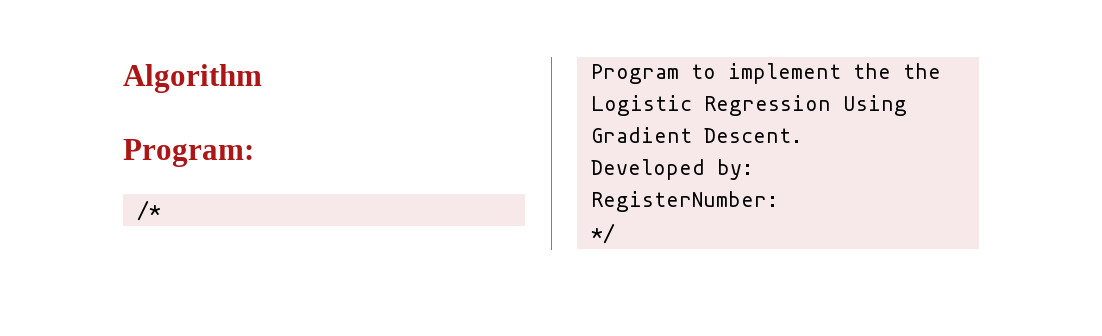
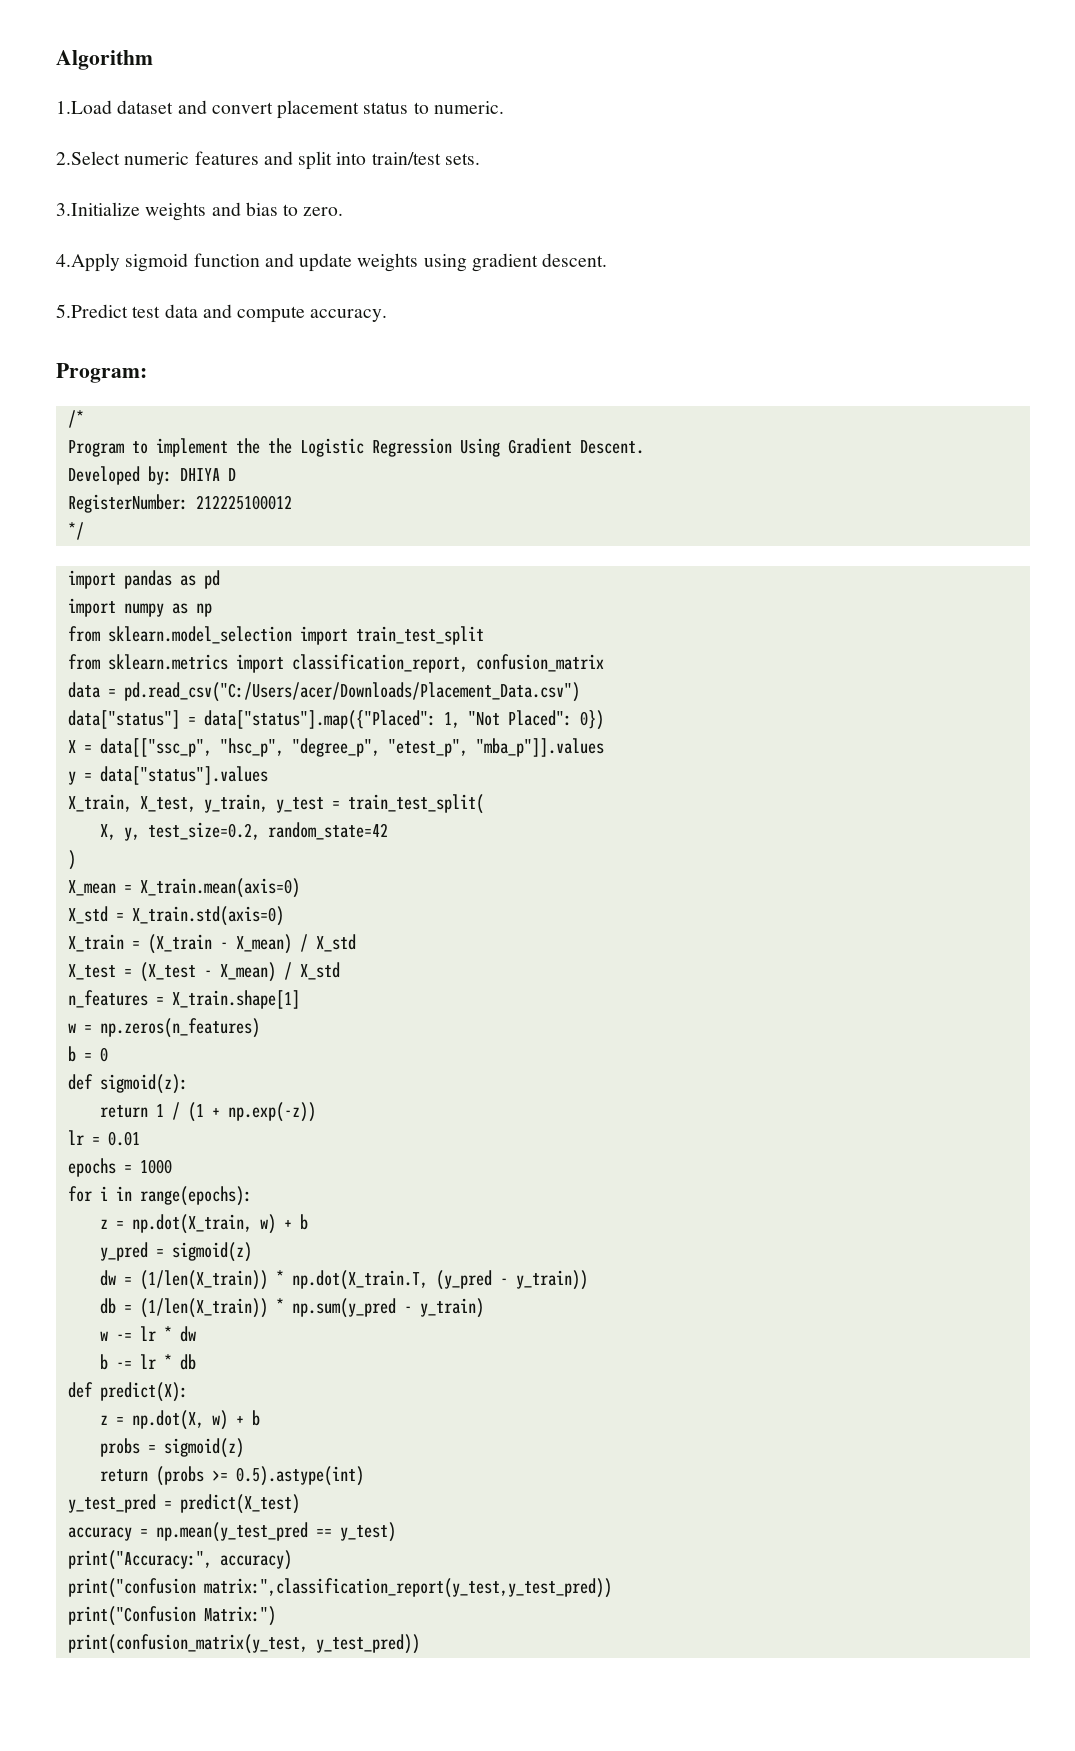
+ 1.Load dataset and convert placement status to numeric.
+ 2.Select numeric features and split into train/test sets.
+ 3.Initialize weights and bias to zero.
+ 4.Apply sigmoid function and update weights using gradient descent.
+ 5.Predict test data and compute accuracy.
- Developed by:
+ Developed by: DHIYA D
- RegisterNumber:
+ RegisterNumber: 212225100012
+ import pandas as pd
+ import numpy as np
+ from sklearn.model_selection import train_test_split
+ from sklearn.metrics import classification_report, confusion_matrix
+ data = pd.read_csv("C:/Users/acer/Downloads/Placement_Data.csv")
+ data["status"] = data["status"].map({"Placed": 1, "Not Placed": 0})
+ X = data[["ssc_p", "hsc_p", "degree_p", "etest_p", "mba_p"]].values
+ y = data["status"].values
+ X_train, X_test, y_train, y_test = train_test_split(
+ X, y, test_size=0.2, random_state=42
+ )
+ X_mean = X_train.mean(axis=0)
+ X_std = X_train.std(axis=0)
+ X_train = (X_train - X_mean) / X_std
+ X_test = (X_test - X_mean) / X_std
+ n_features = X_train.shape[1]
+ w = np.zeros(n_features)
+ b = 0
+ def sigmoid(z):
+ return 1 / (1 + np.exp(-z))
+ lr = 0.01
+ epochs = 1000
+ for i in range(epochs):
+ z = np.dot(X_train, w) + b
+ y_pred = sigmoid(z)
+ dw = (1/len(X_train)) * np.dot(X_train.T, (y_pred - y_train))
+ db = (1/len(X_train)) * np.sum(y_pred - y_train)
+ w -= lr * dw
+ b -= lr * db
+ def predict(X):
+ z = np.dot(X, w) + b
+ probs = sigmoid(z)
+ return (probs >= 0.5).astype(int)
+ y_test_pred = predict(X_test)
+ accuracy = np.mean(y_test_pred == y_test)
+ print("Accuracy:", accuracy)
+ print("confusion matrix:",classification_report(y_test,y_test_pred))
+ print("Confusion Matrix:")
+ print(confusion_matrix(y_test, y_test_pred))

